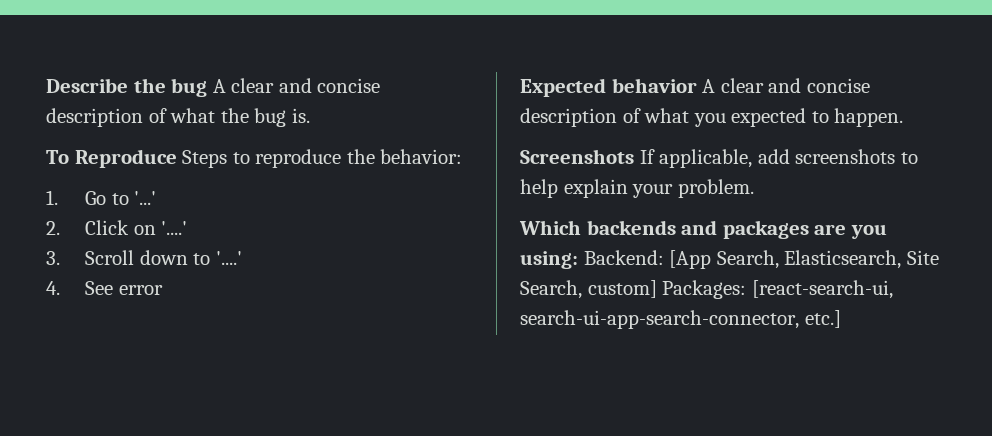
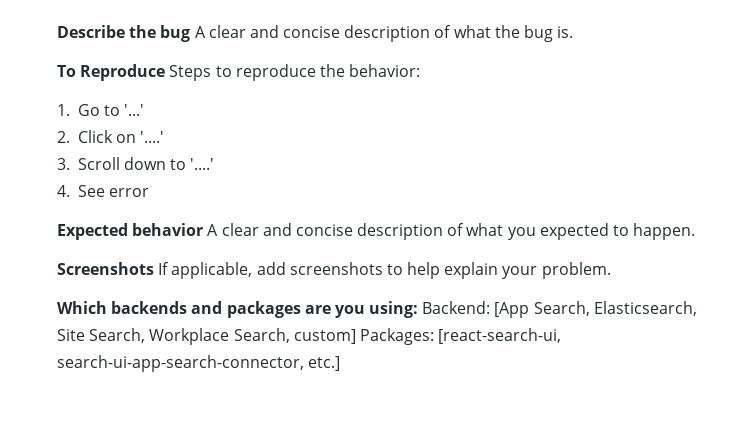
- Which backends and packages are you using: Backend: [App Search, Elasticsearch, Site Search, custom] Packages: [react-search-ui, search-ui-app-search-connector, etc.]
+ Which backends and packages are you using: Backend: [App Search, Elasticsearch, Site Search, Workplace Search, custom] Packages: [react-search-ui, search-ui-app-search-connector, etc.]

